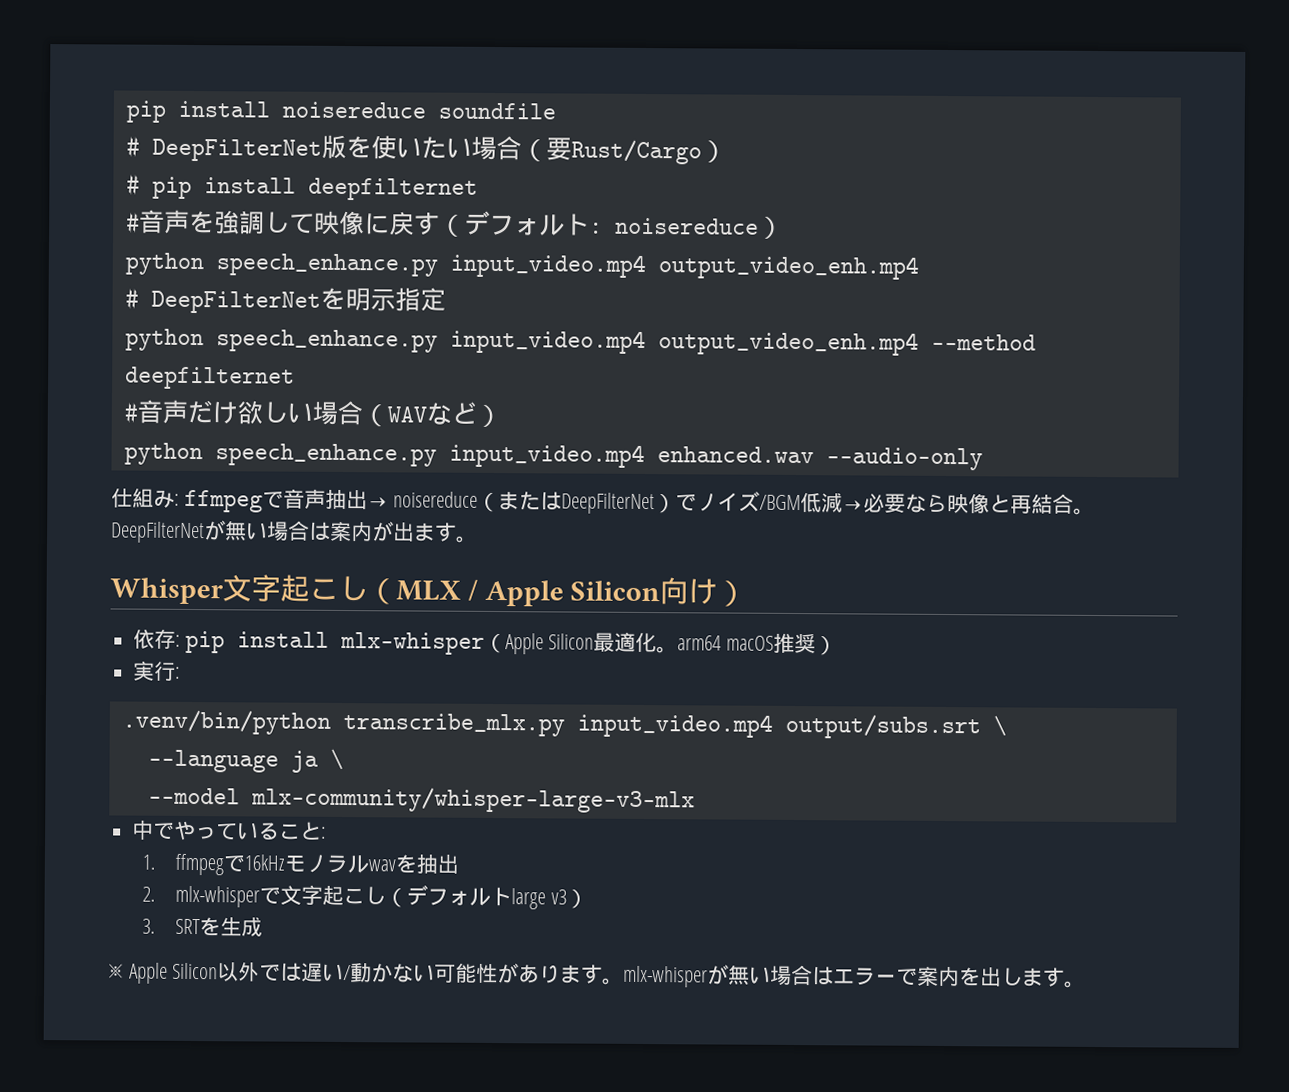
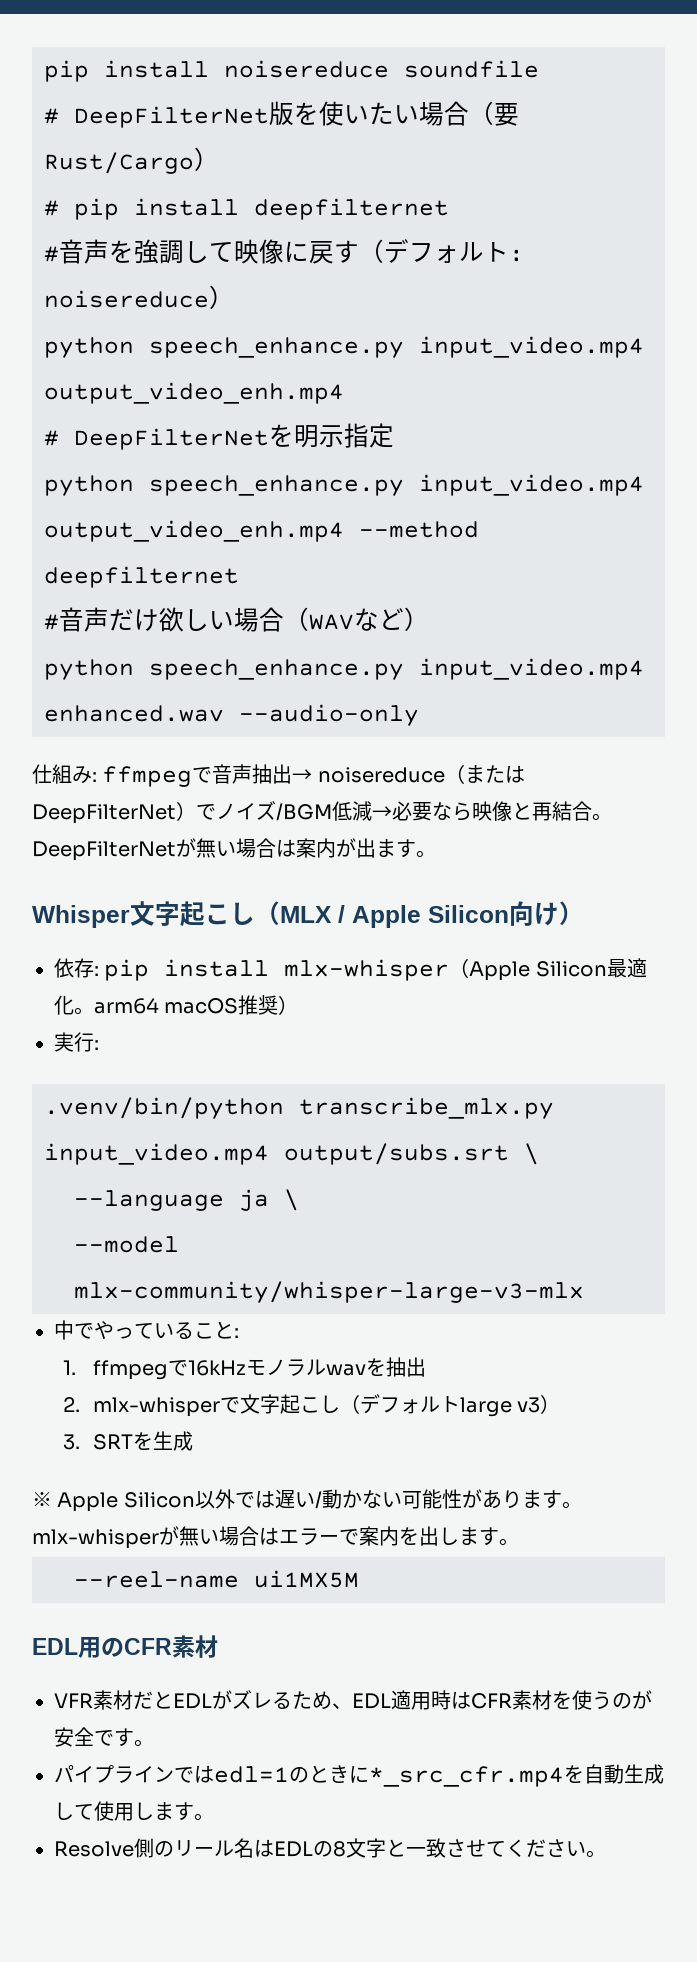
+ --reel-name ui1MX5M
+ EDL用のCFR素材
+ VFR素材だとEDLがズレるため、EDL適用時はCFR素材を使うのが安全です。
+ パイプラインではedl=1のときに*_src_cfr.mp4を自動生成して使用します。
+ Resolve側のリール名はEDLの8文字と一致させてください。

